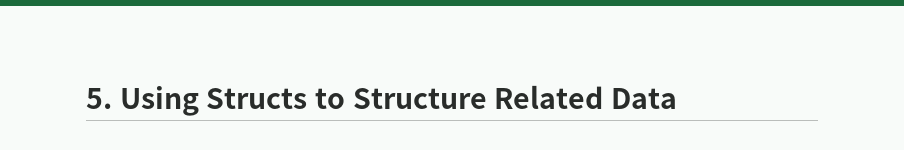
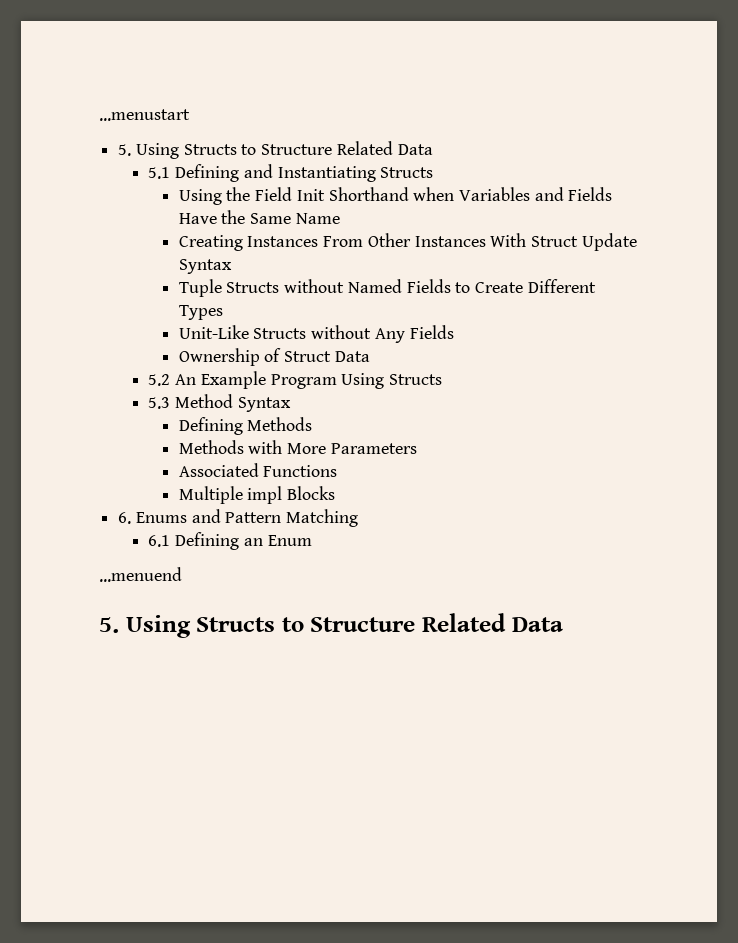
+ ...menustart
+ 5. Using Structs to Structure Related Data
+ 5.1 Defining and Instantiating Structs
+ Using the Field Init Shorthand when Variables and Fields Have the Same Name
+ Creating Instances From Other Instances With Struct Update Syntax
+ Tuple Structs without Named Fields to Create Different Types
+ Unit-Like Structs without Any Fields
+ Ownership of Struct Data
+ 5.2 An Example Program Using Structs
+ 5.3 Method Syntax
+ Defining Methods
+ Methods with More Parameters
+ Associated Functions
+ Multiple impl Blocks
+ 6. Enums and Pattern Matching
+ 6.1 Defining an Enum
+ ...menuend

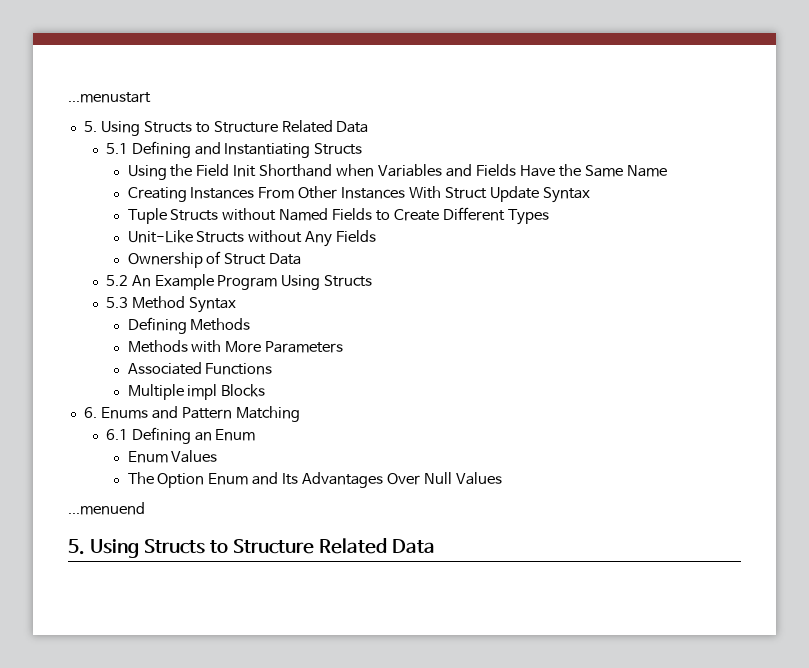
+ Enum Values
+ The Option Enum and Its Advantages Over Null Values

